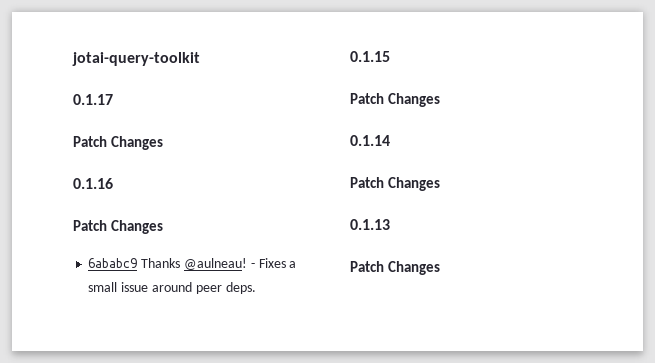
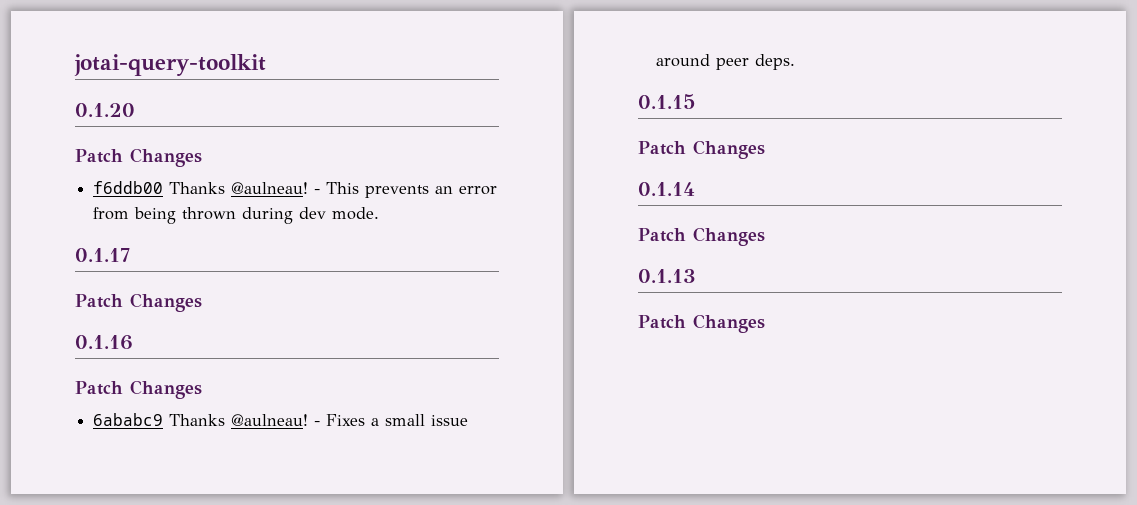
+ 0.1.20
+ Patch Changes
+ f6ddb00 Thanks @aulneau! - This prevents an error from being thrown during dev mode.

